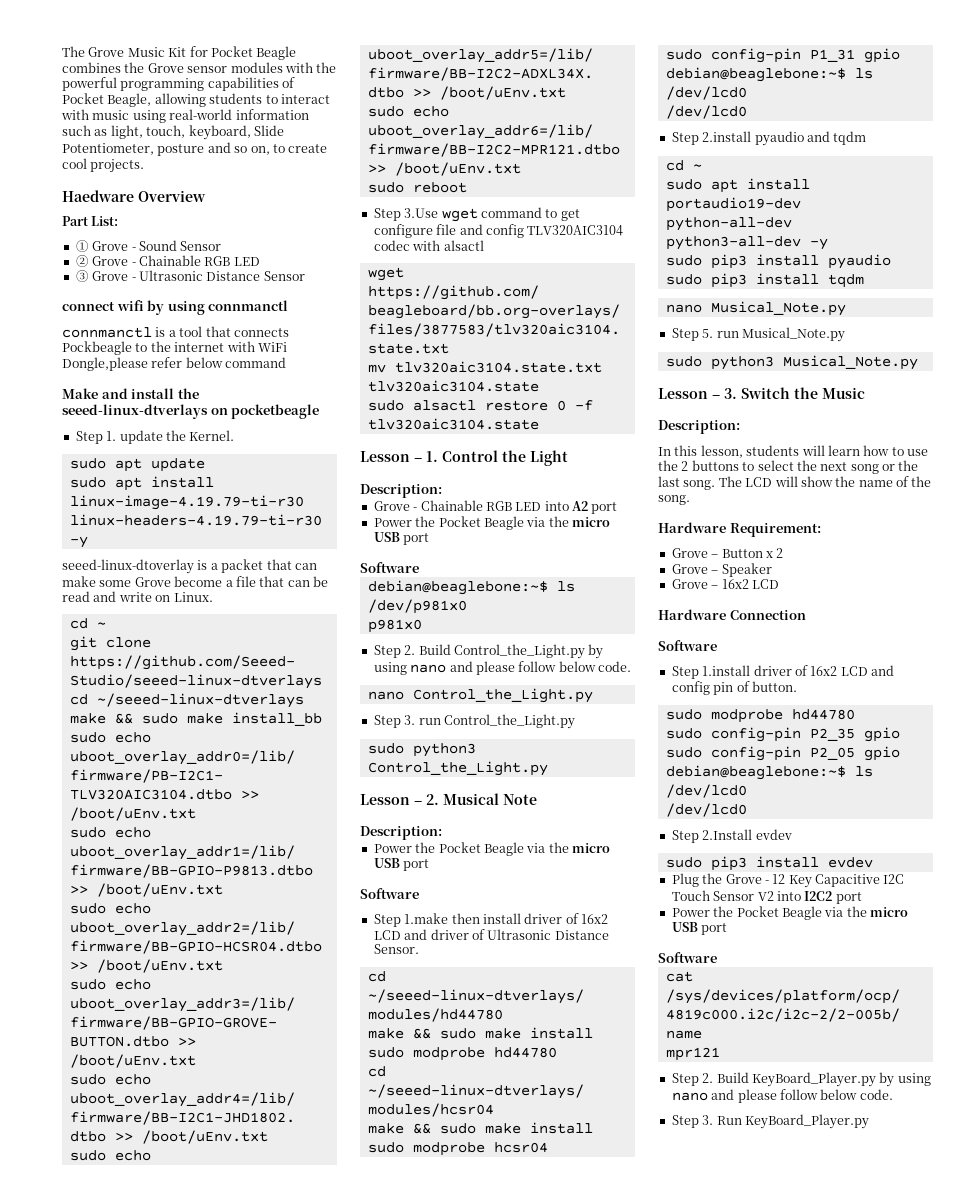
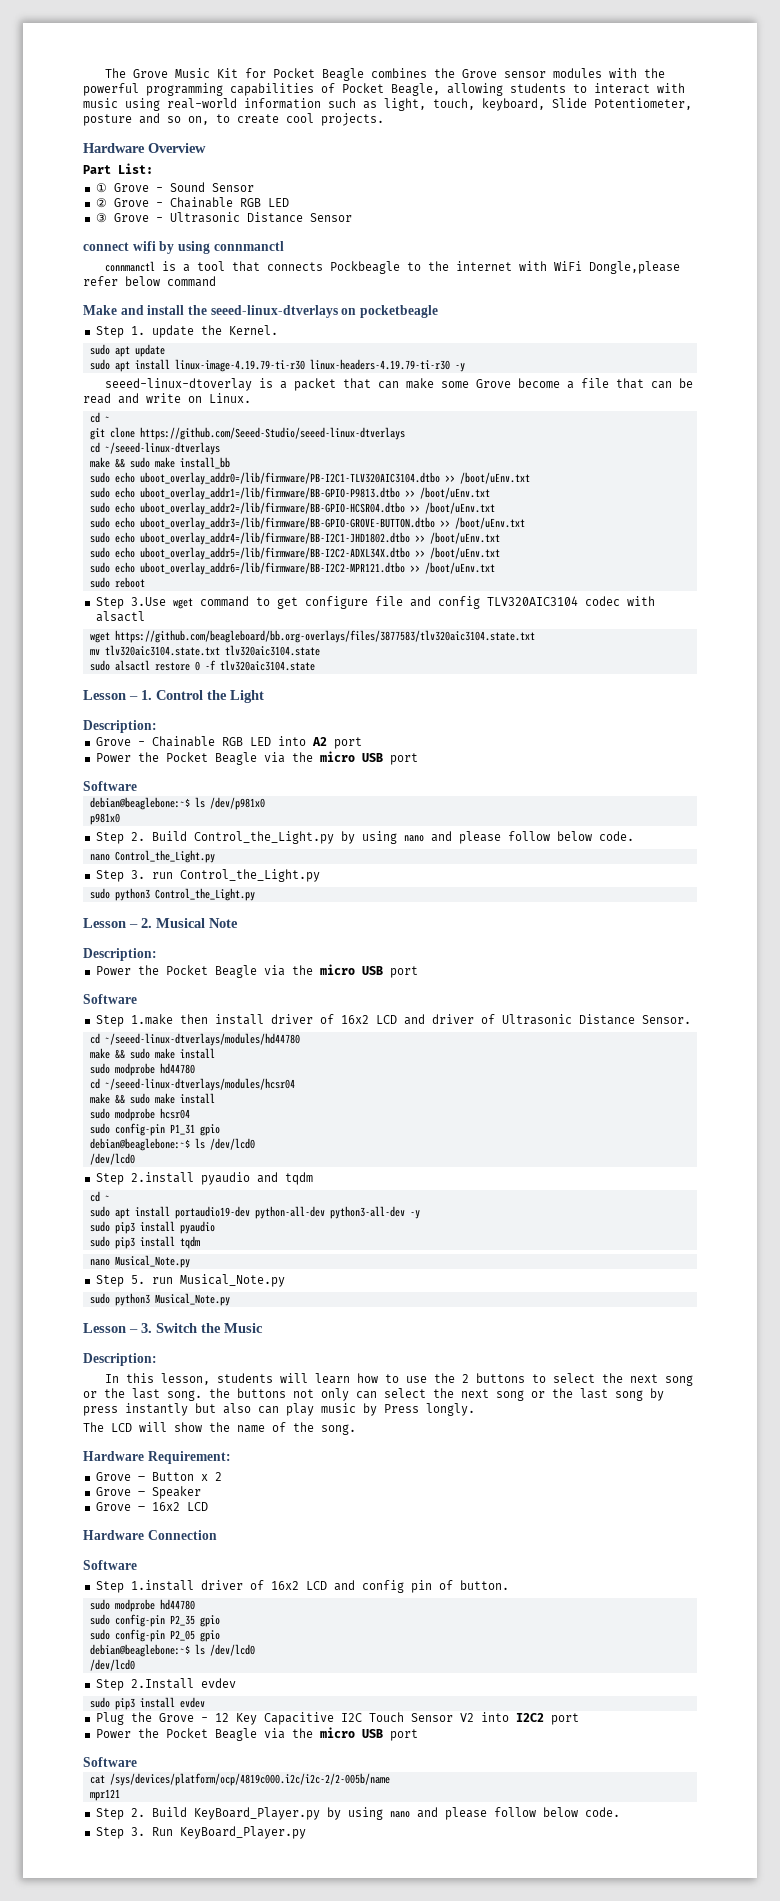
- Haedware Overview
+ Hardware Overview
- In this lesson, students will learn how to use the 2 buttons to select the next song or the last song. The LCD will show the name of the song.
+ In this lesson, students will learn how to use the 2 buttons to select the next song or the last song. the buttons not only can select the next song or the last song by press instantly but also can play music by Press longly.
+ The LCD will show the name of the song.

